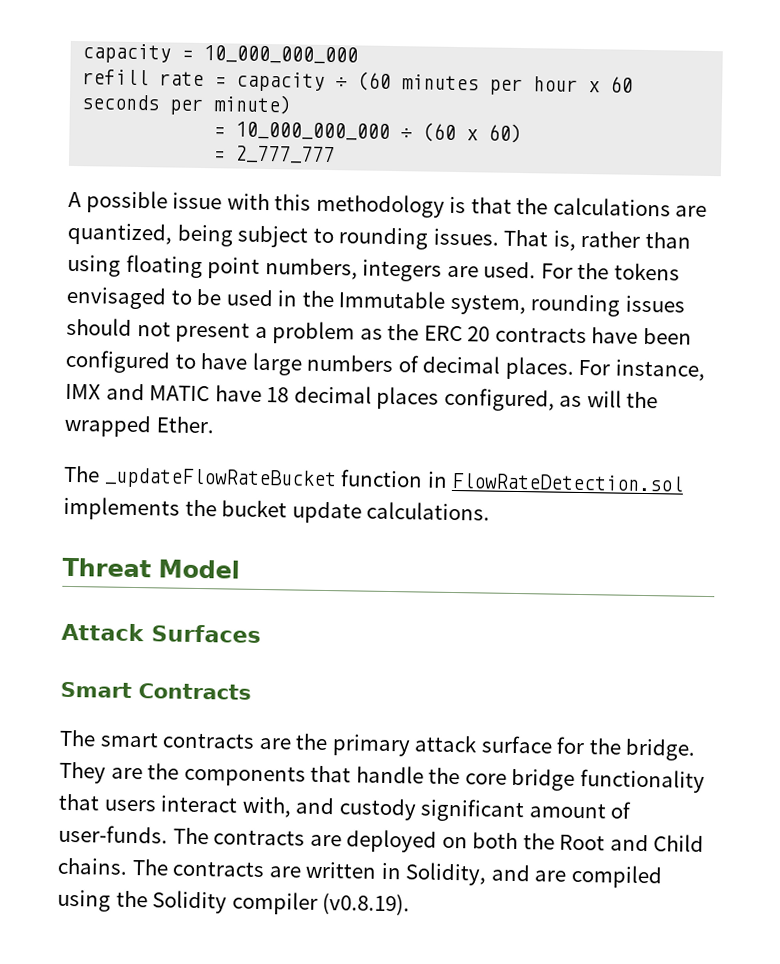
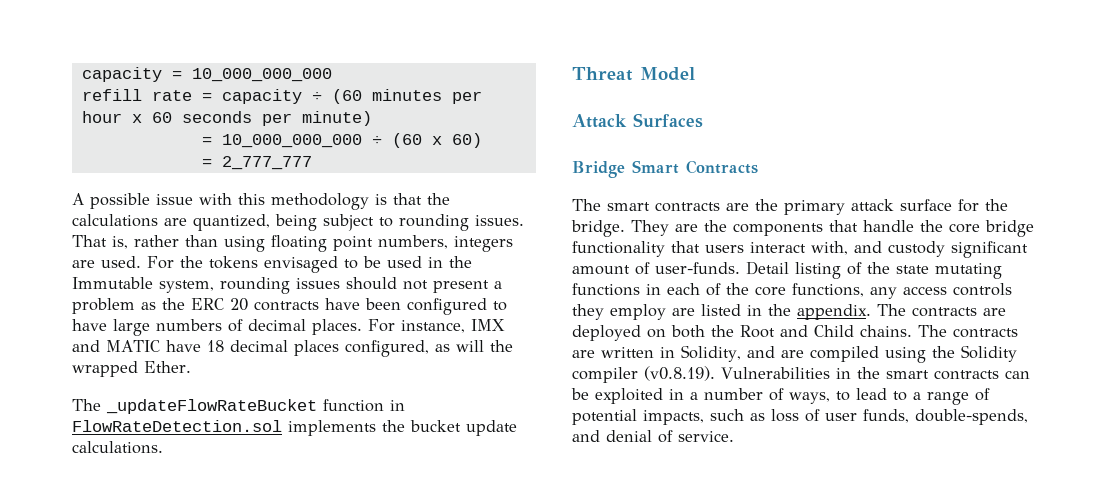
- Smart Contracts
+ Bridge Smart Contracts
+ Detail listing of the state mutating functions in each of the core functions, any access controls they employ are listed in the appendix.
- The contracts are written in Solidity, and are compiled using the Solidity compiler (v0.8.19).
+ The contracts are written in Solidity, and are compiled using the Solidity compiler (v0.8.19). Vulnerabilities in the smart contracts can be exploited in a number of ways, to lead to a range of potential impacts, such as loss of user funds, double-spends, and denial of service.

